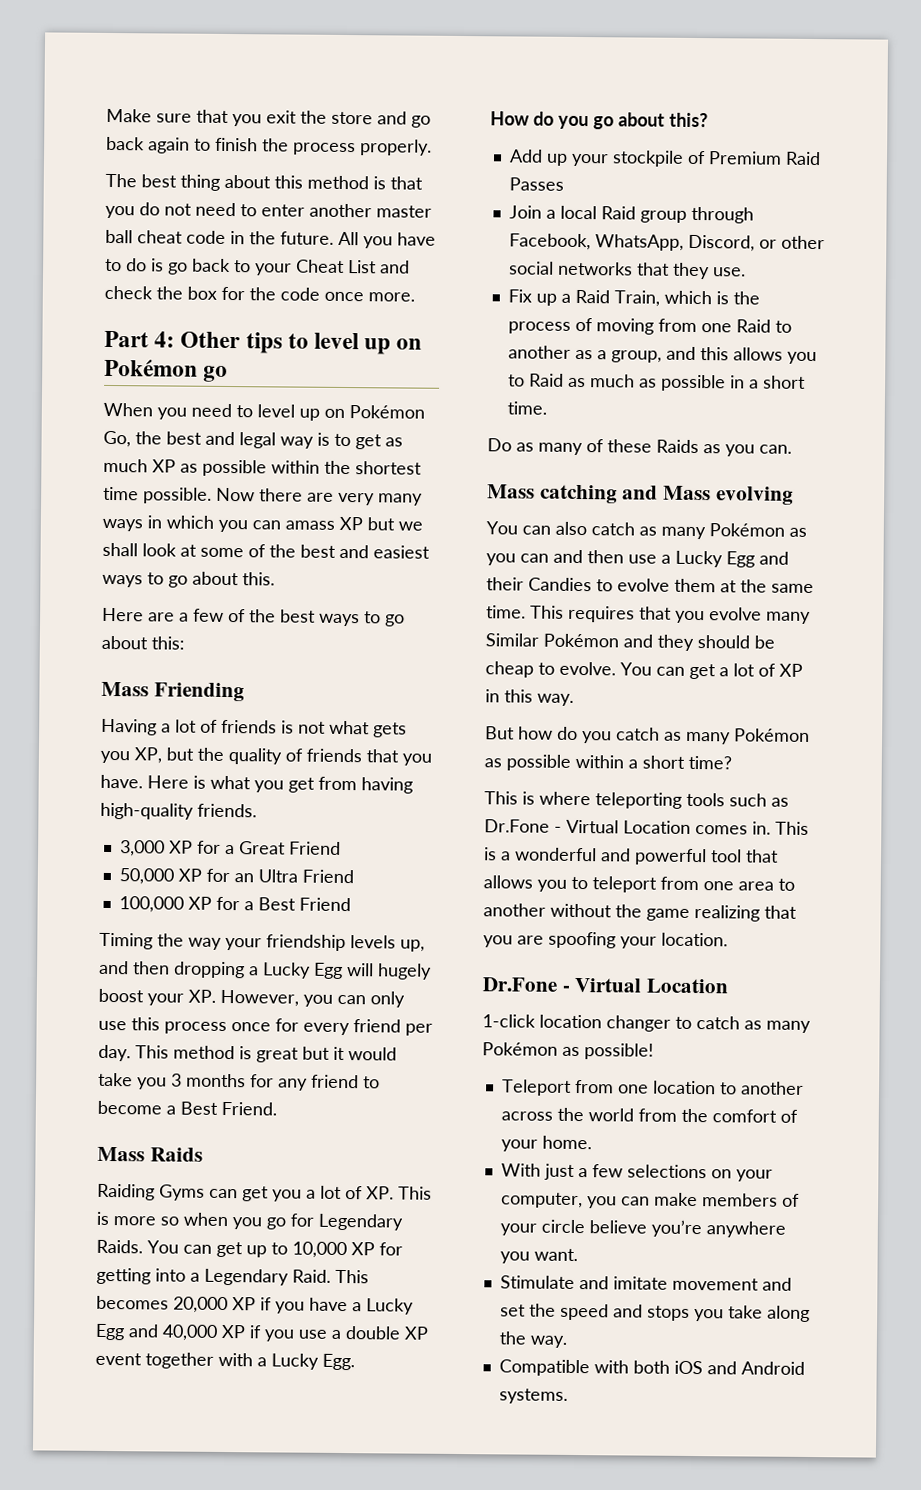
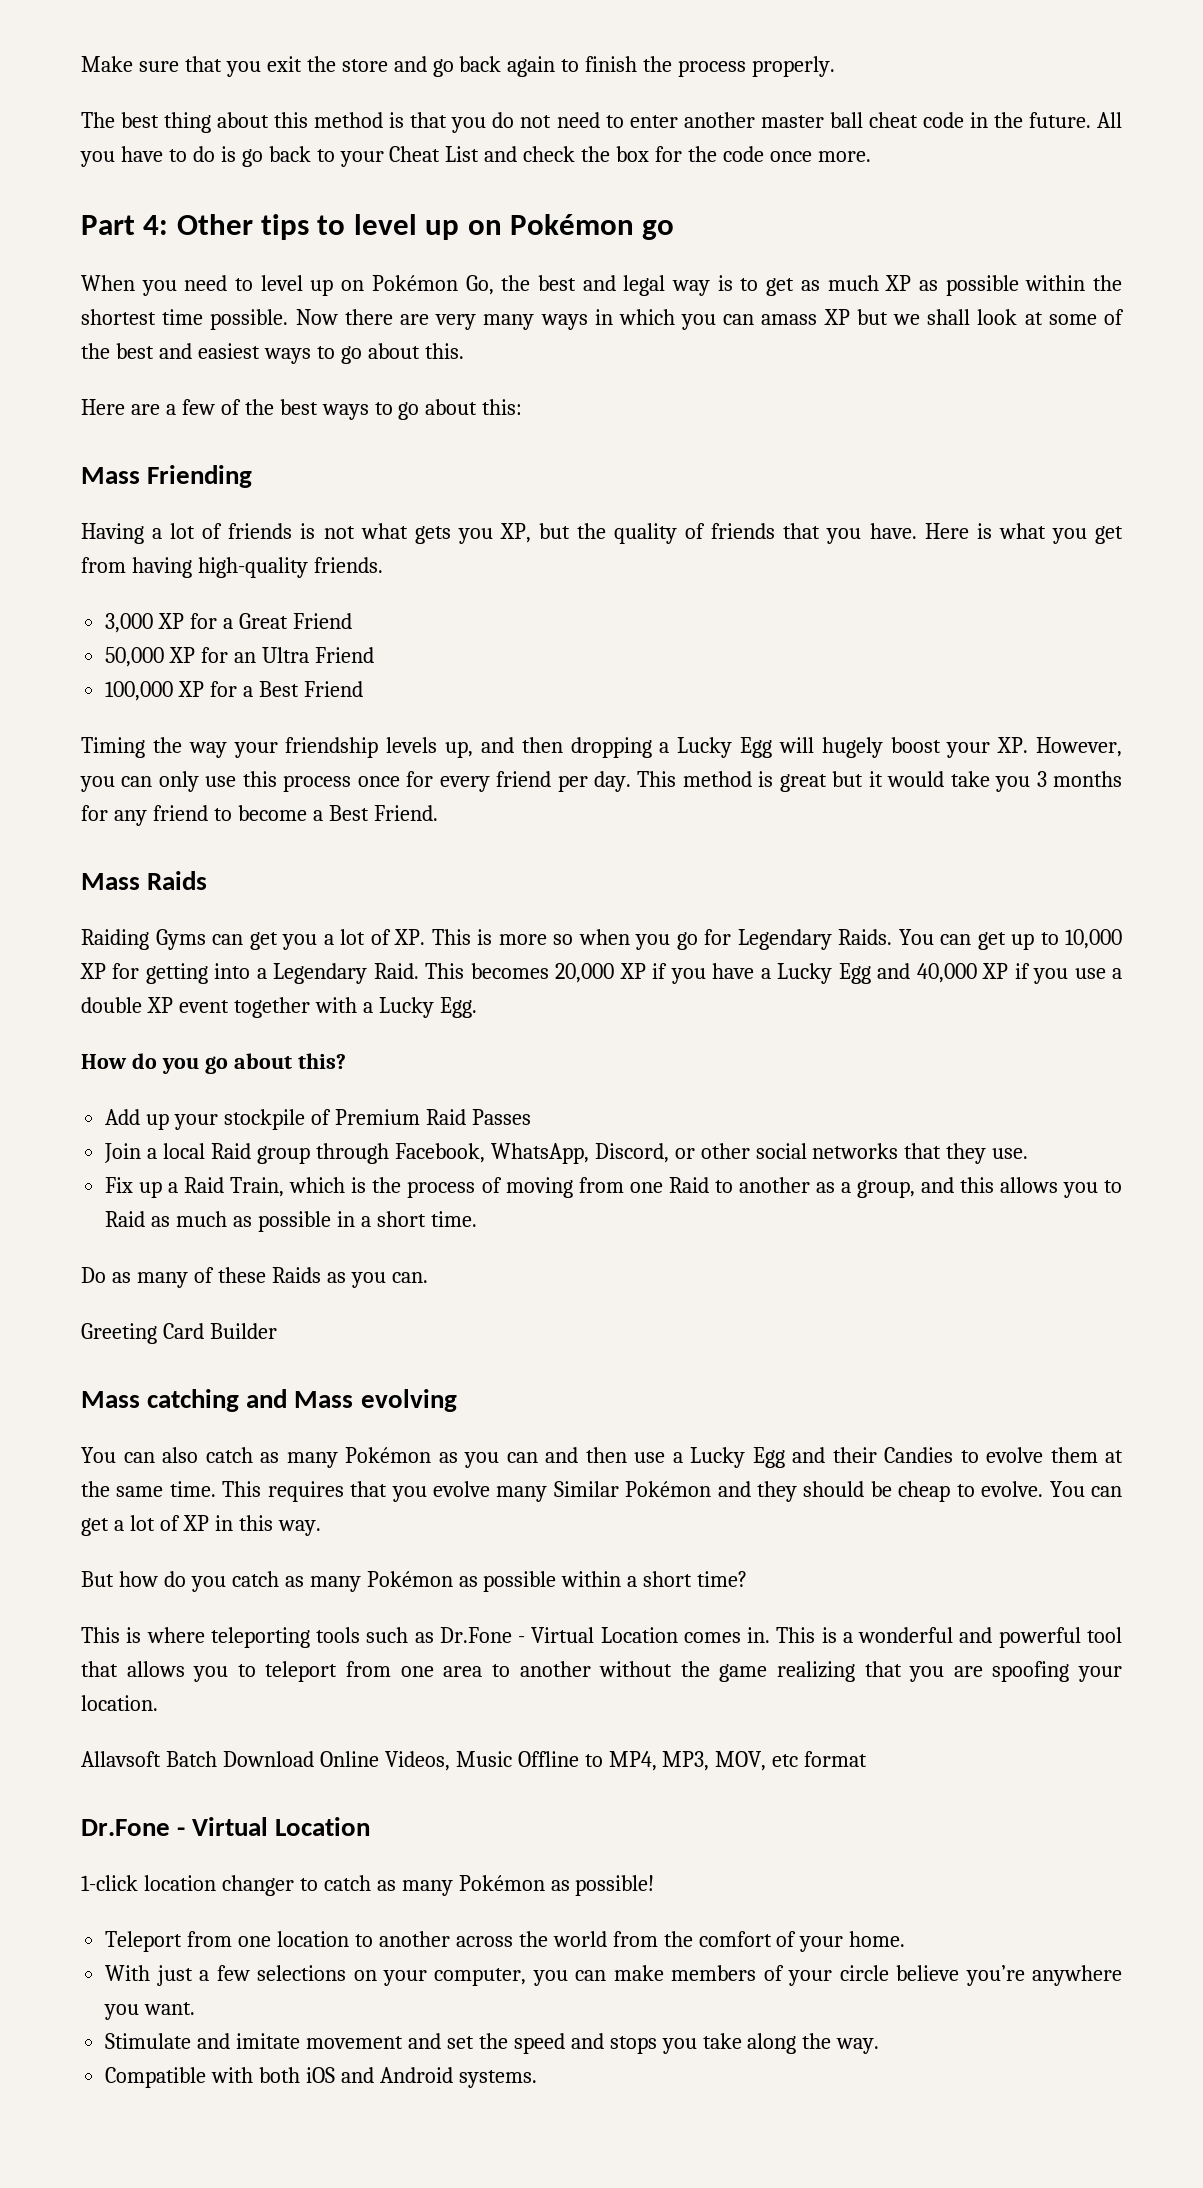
+ Greeting Card Builder
+ Allavsoft Batch Download Online Videos, Music Offline to MP4, MP3, MOV, etc format

